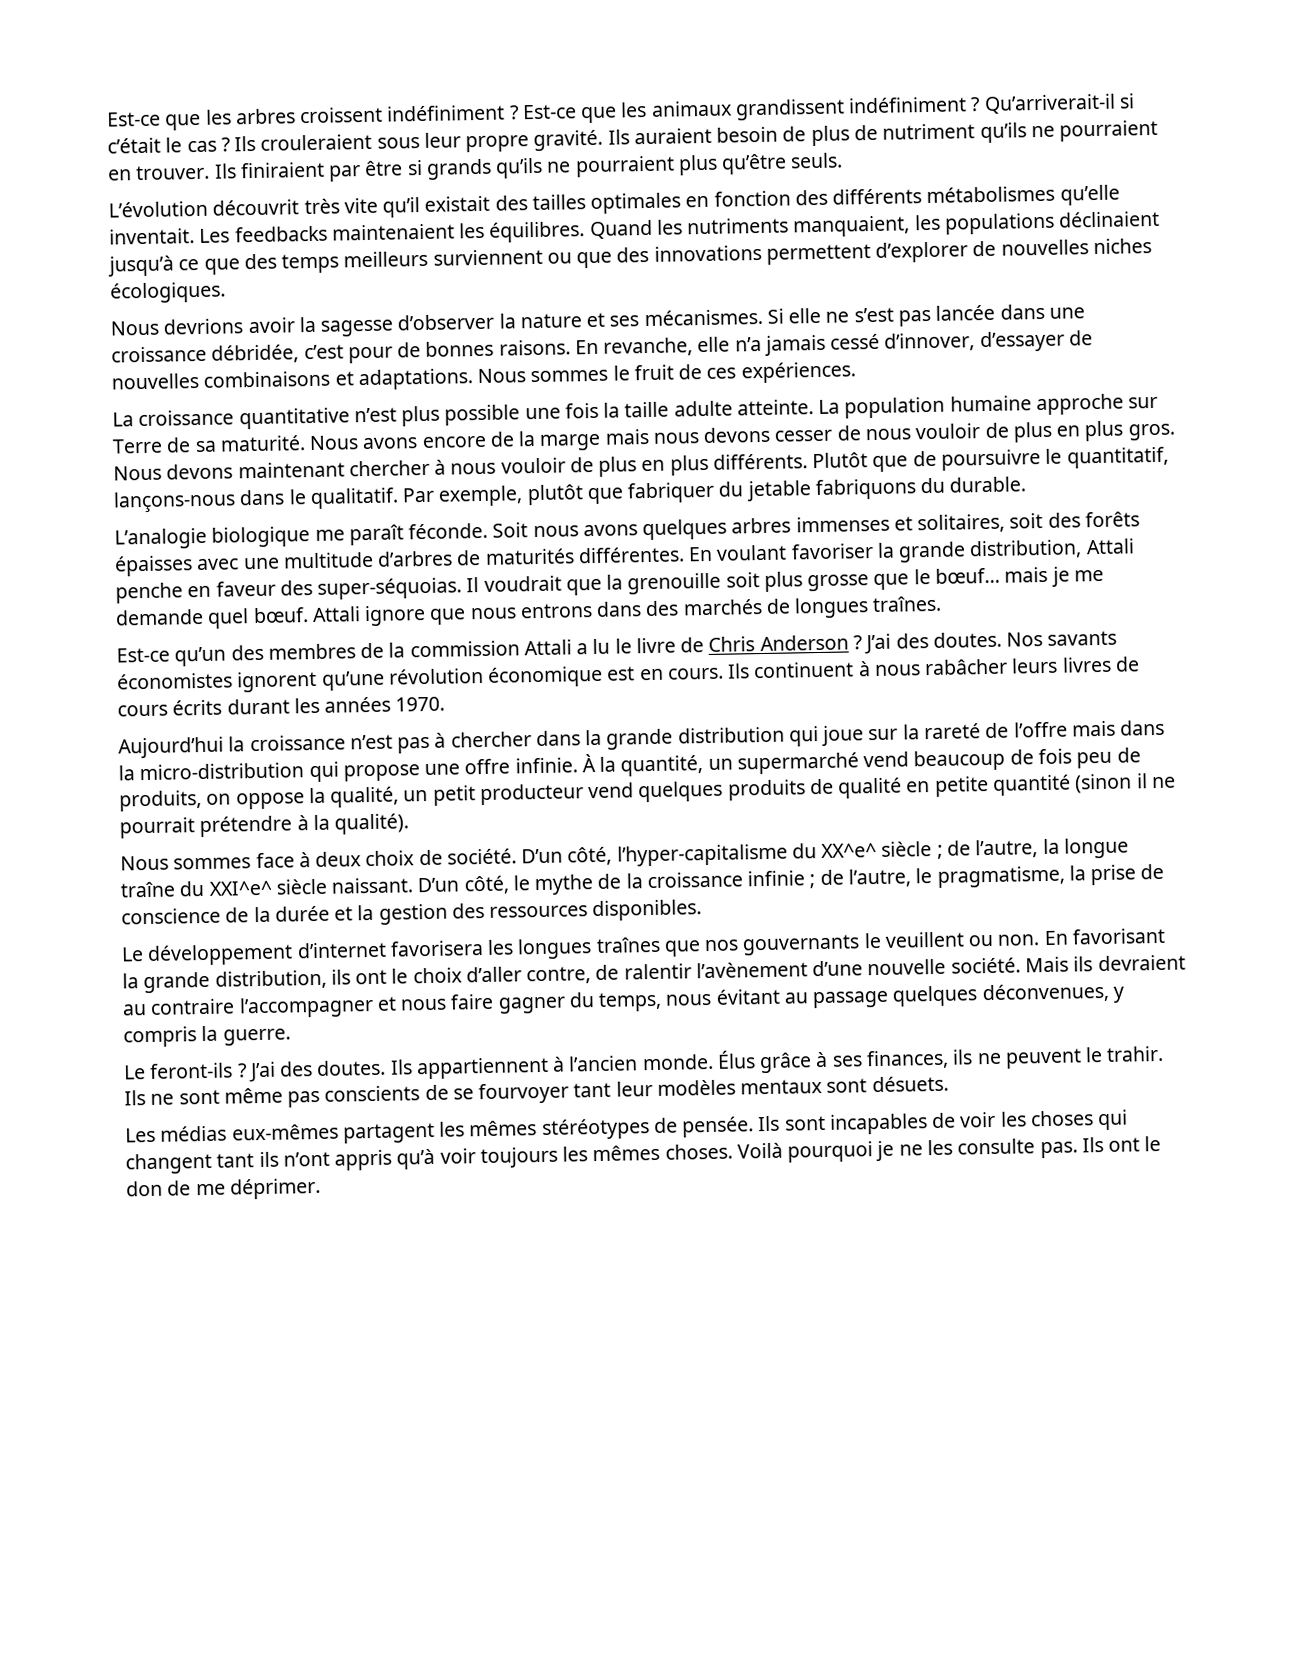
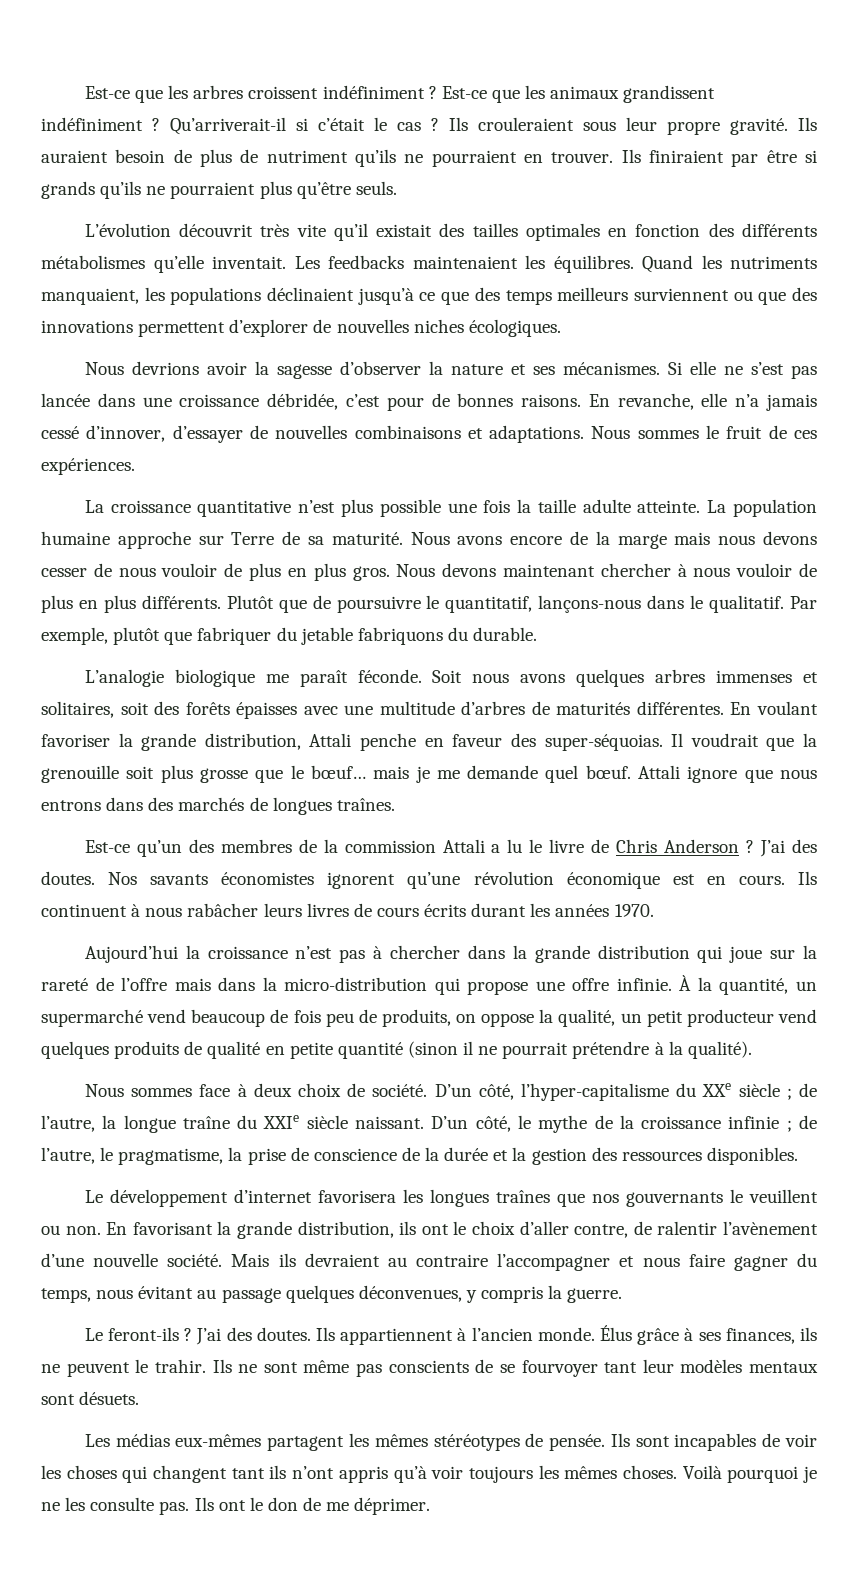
- D’un côté, l’hyper-capitalisme du XX^e^ siècle ; de l’autre, la longue traîne du XXI^e^ siècle naissant.
+ D’un côté, l’hyper-capitalisme du XXe siècle ; de l’autre, la longue traîne du XXIe siècle naissant.

